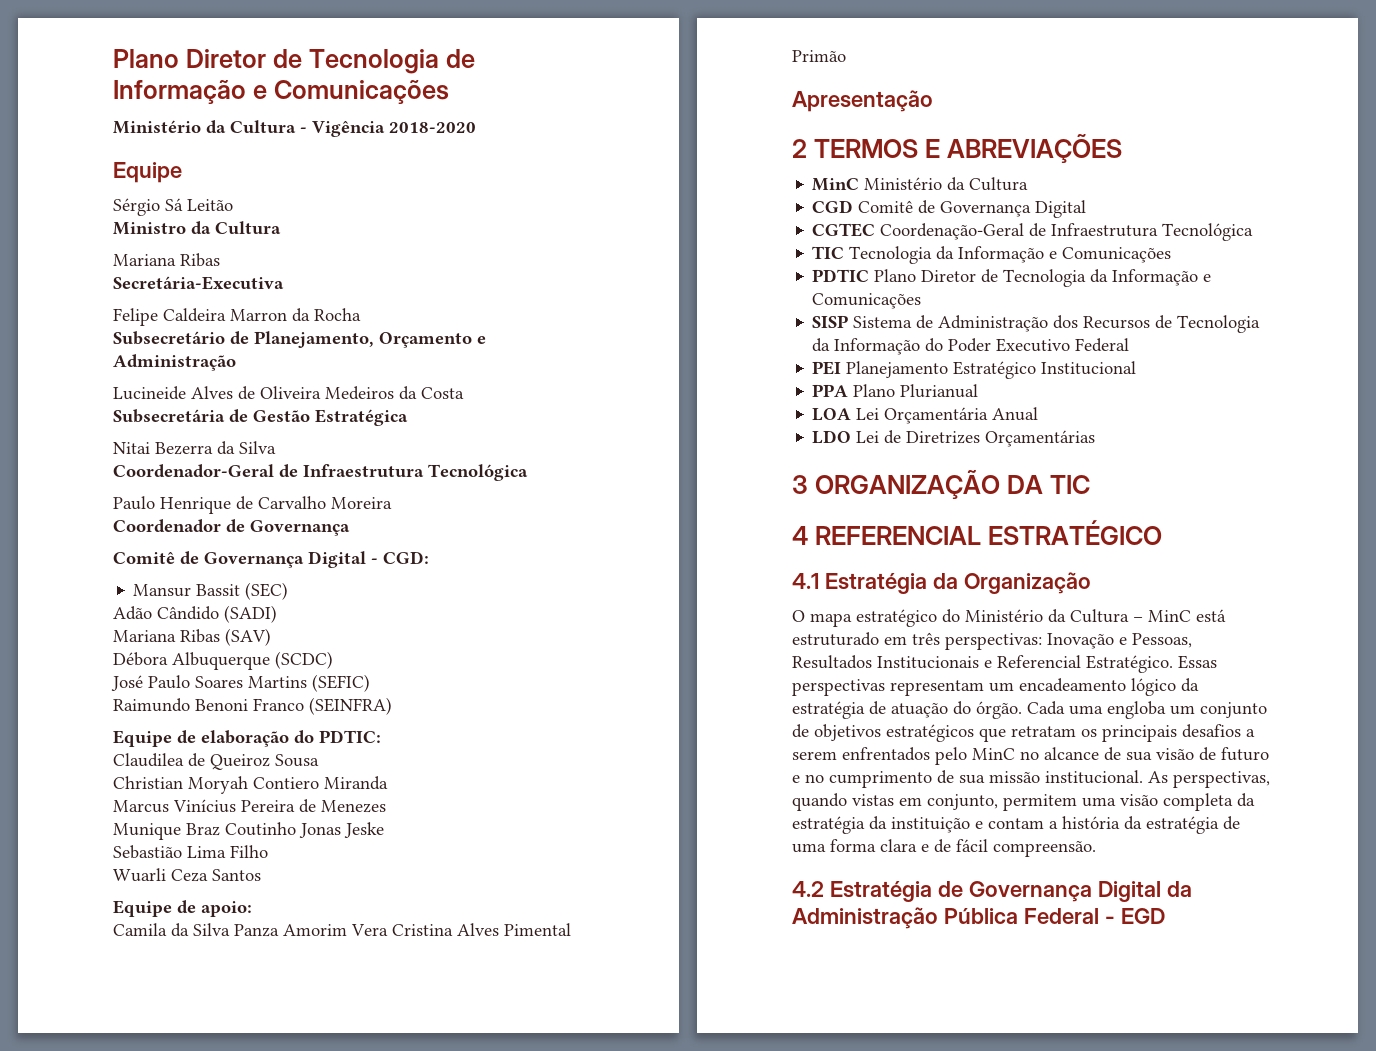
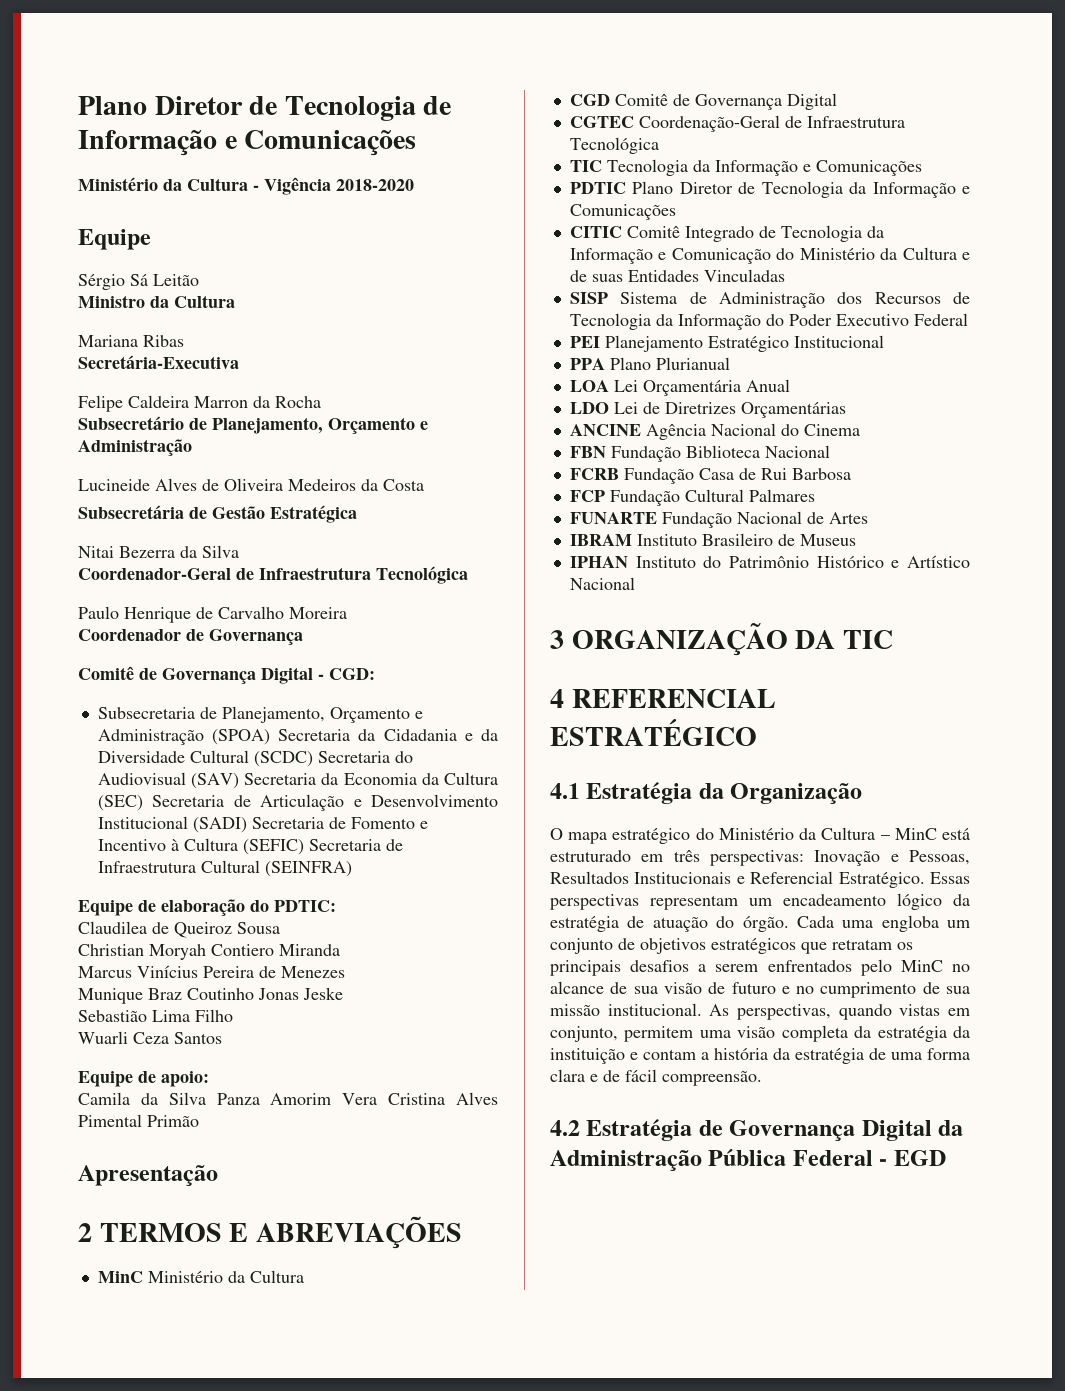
- Mansur Bassit (SEC)
- Adão Cândido (SADI)
- Mariana Ribas (SAV)
- Débora Albuquerque (SCDC)
- José Paulo Soares Martins (SEFIC)
- Raimundo Benoni Franco (SEINFRA)
+ Subsecretaria de Planejamento, Orçamento e Administração (SPOA) Secretaria da Cidadania e da Diversidade Cultural (SCDC) Secretaria do Audiovisual (SAV) Secretaria da Economia da Cultura (SEC) Secretaria de Articulação e Desenvolvimento Institucional (SADI) Secretaria de Fomento e Incentivo à Cultura (SEFIC) Secretaria de Infraestrutura Cultural (SEINFRA)
+ CITIC Comitê Integrado de Tecnologia da Informação e Comunicação do Ministério da Cultura e de suas Entidades Vinculadas
+ ANCINE Agência Nacional do Cinema
+ FBN Fundação Biblioteca Nacional
+ FCRB Fundação Casa de Rui Barbosa
+ FCP Fundação Cultural Palmares
+ FUNARTE Fundação Nacional de Artes
+ IBRAM Instituto Brasileiro de Museus
+ IPHAN Instituto do Patrimônio Histórico e Artístico Nacional

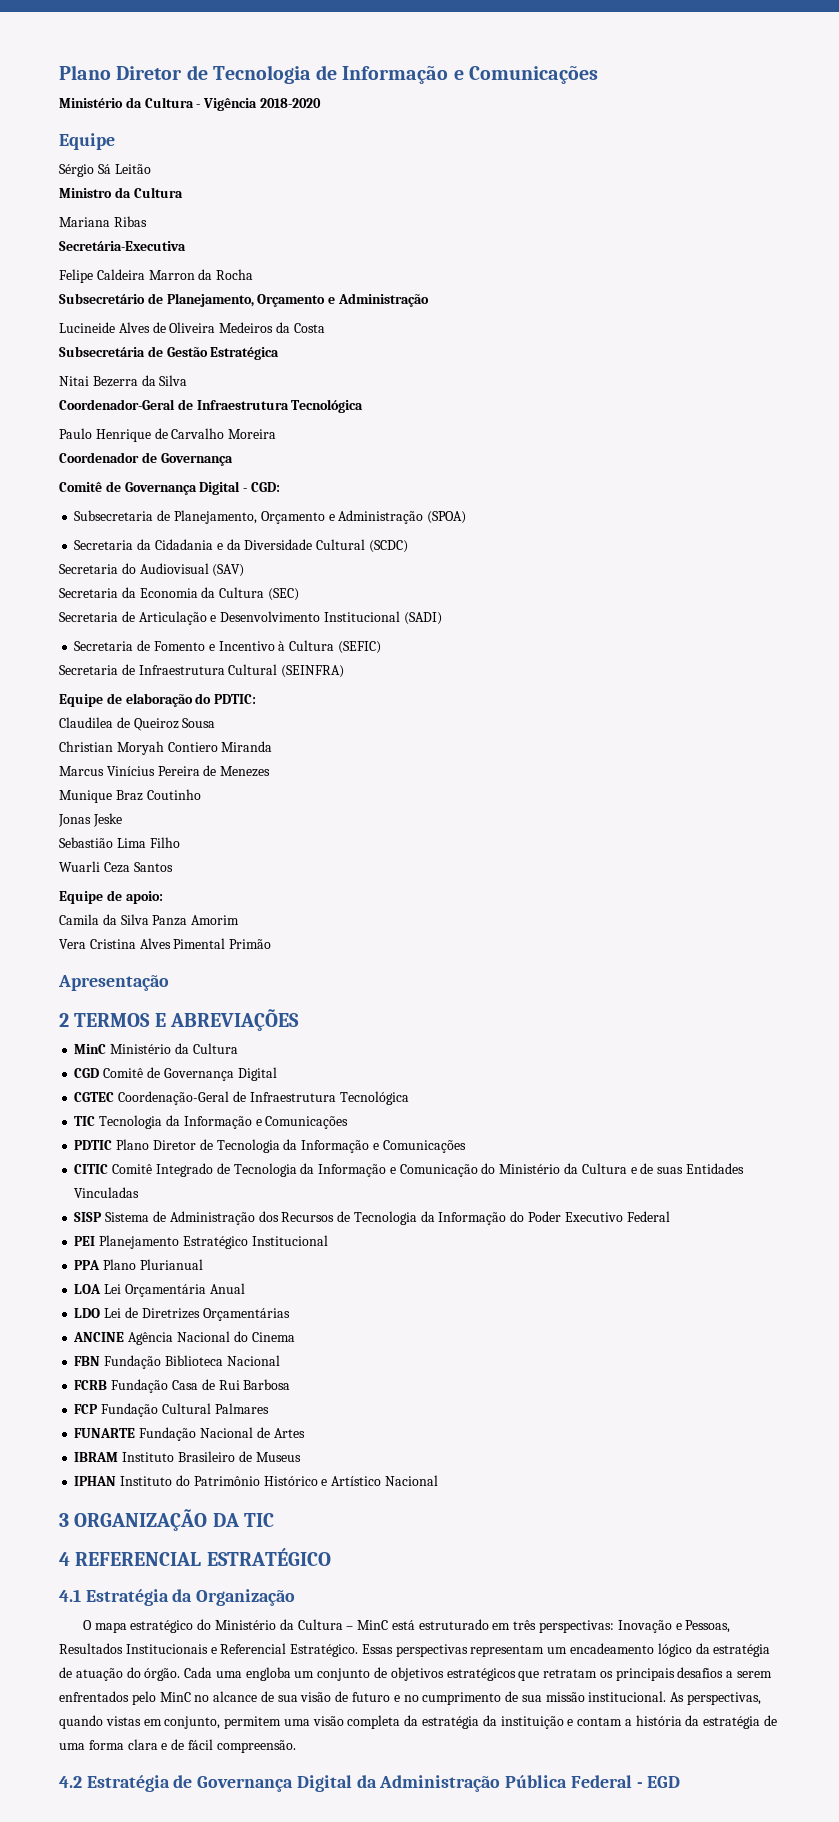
- Subsecretaria de Planejamento, Orçamento e Administração (SPOA) Secretaria da Cidadania e da Diversidade Cultural (SCDC) Secretaria do Audiovisual (SAV) Secretaria da Economia da Cultura (SEC) Secretaria de Articulação e Desenvolvimento Institucional (SADI) Secretaria de Fomento e Incentivo à Cultura (SEFIC) Secretaria de Infraestrutura Cultural (SEINFRA)
+ Subsecretaria de Planejamento, Orçamento e Administração (SPOA)
+ Secretaria da Cidadania e da Diversidade Cultural (SCDC)
+ Secretaria do Audiovisual (SAV)
+ Secretaria da Economia da Cultura (SEC)
+ Secretaria de Articulação e Desenvolvimento Institucional (SADI)
+ Secretaria de Fomento e Incentivo à Cultura (SEFIC)
+ Secretaria de Infraestrutura Cultural (SEINFRA)
- Munique Braz Coutinho Jonas Jeske
+ Munique Braz Coutinho
+ Jonas Jeske
- Camila da Silva Panza Amorim Vera Cristina Alves Pimental Primão
+ Camila da Silva Panza Amorim
+ Vera Cristina Alves Pimental Primão

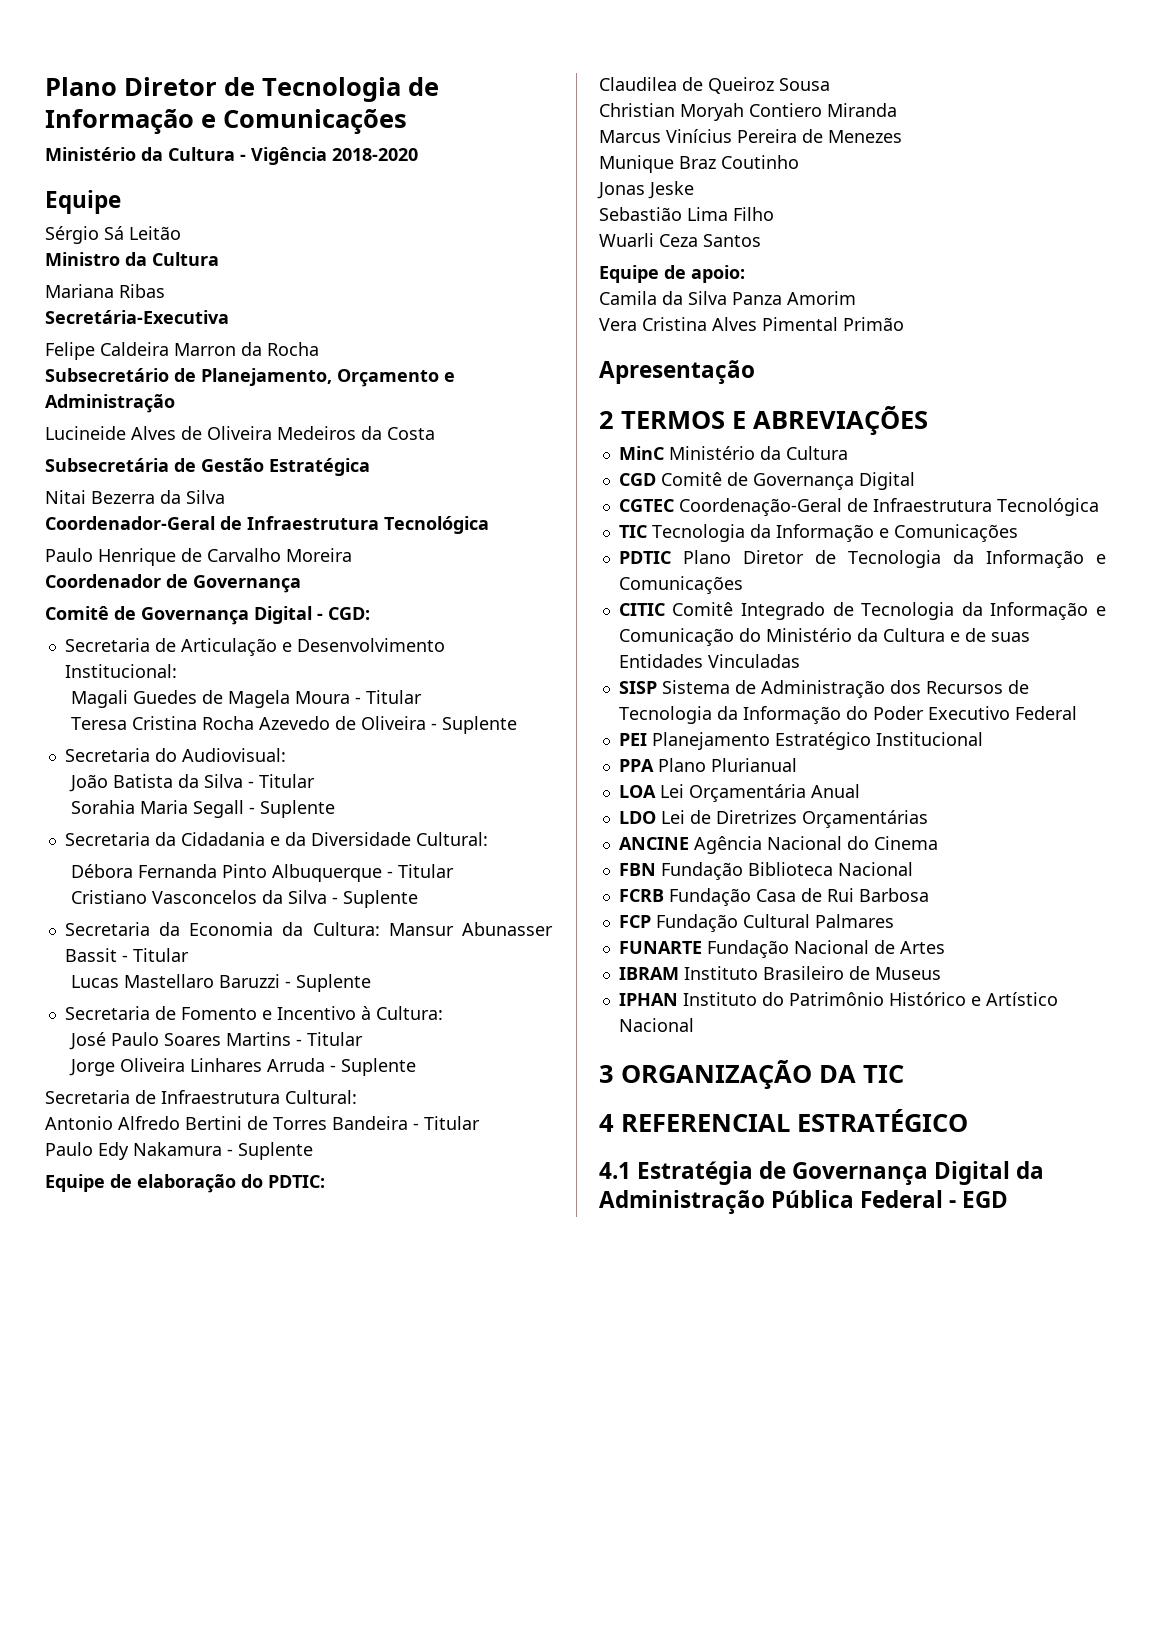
- Subsecretaria de Planejamento, Orçamento e Administração (SPOA)
+ Secretaria de Articulação e Desenvolvimento Institucional:
+ Magali Guedes de Magela Moura - Titular
+ Teresa Cristina Rocha Azevedo de Oliveira - Suplente
+ Secretaria do Audiovisual:
+ João Batista da Silva - Titular
+ Sorahia Maria Segall - Suplente
- Secretaria da Cidadania e da Diversidade Cultural (SCDC)
- Secretaria do Audiovisual (SAV)
- Secretaria da Economia da Cultura (SEC)
- Secretaria de Articulação e Desenvolvimento Institucional (SADI)
+ Secretaria da Cidadania e da Diversidade Cultural:
+ Débora Fernanda Pinto Albuquerque - Titular
+ Cristiano Vasconcelos da Silva - Suplente
+ Secretaria da Economia da Cultura: Mansur Abunasser Bassit - Titular
+ Lucas Mastellaro Baruzzi - Suplente
- Secretaria de Fomento e Incentivo à Cultura (SEFIC)
- Secretaria de Infraestrutura Cultural (SEINFRA)
+ Secretaria de Fomento e Incentivo à Cultura:
+ José Paulo Soares Martins - Titular
+ Jorge Oliveira Linhares Arruda - Suplente
+ Secretaria de Infraestrutura Cultural:
+ Antonio Alfredo Bertini de Torres Bandeira - Titular
+ Paulo Edy Nakamura - Suplente
- 4.1 Estratégia da Organização
- O mapa estratégico do Ministério da Cultura – MinC está estruturado em três perspectivas: Inovação e Pessoas, Resultados Institucionais e Referencial Estratégico. Essas perspectivas representam um encadeamento lógico da estratégia de atuação do órgão. Cada uma engloba um conjunto de objetivos estratégicos que retratam os principais desafios a serem enfrentados pelo MinC no alcance de sua visão de futuro e no cumprimento de sua missão institucional. As perspectivas, quando vistas em conjunto, permitem uma visão completa da estratégia da instituição e contam a história da estratégia de uma forma clara e de fácil compreensão.
- 4.2 Estratégia de Governança Digital da Administração Pública Federal - EGD
+ 4.1 Estratégia de Governança Digital da Administração Pública Federal - EGD

